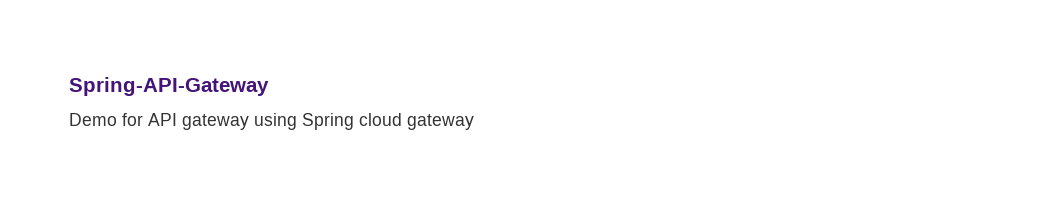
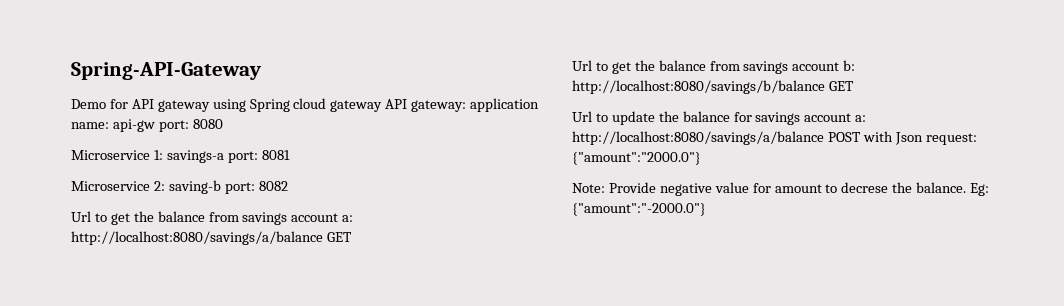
- Demo for API gateway using Spring cloud gateway
+ Demo for API gateway using Spring cloud gateway API gateway: application name: api-gw port: 8080
+ Microservice 1: savings-a port: 8081
+ Microservice 2: saving-b port: 8082
+ Url to get the balance from savings account a: http://localhost:8080/savings/a/balance GET
+ Url to get the balance from savings account b: http://localhost:8080/savings/b/balance GET
+ Url to update the balance for savings account a: http://localhost:8080/savings/a/balance POST with Json request: {"amount":"2000.0"}
+ Note: Provide negative value for amount to decrese the balance. Eg: {"amount":"-2000.0"}

